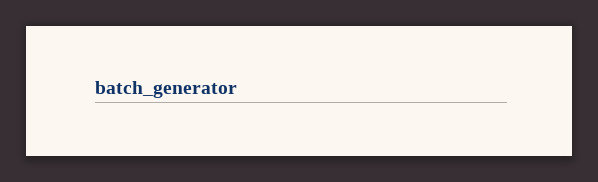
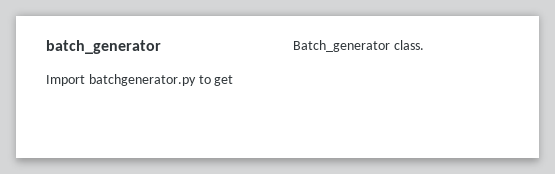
+ Import batchgenerator.py to get Batch_generator class.

